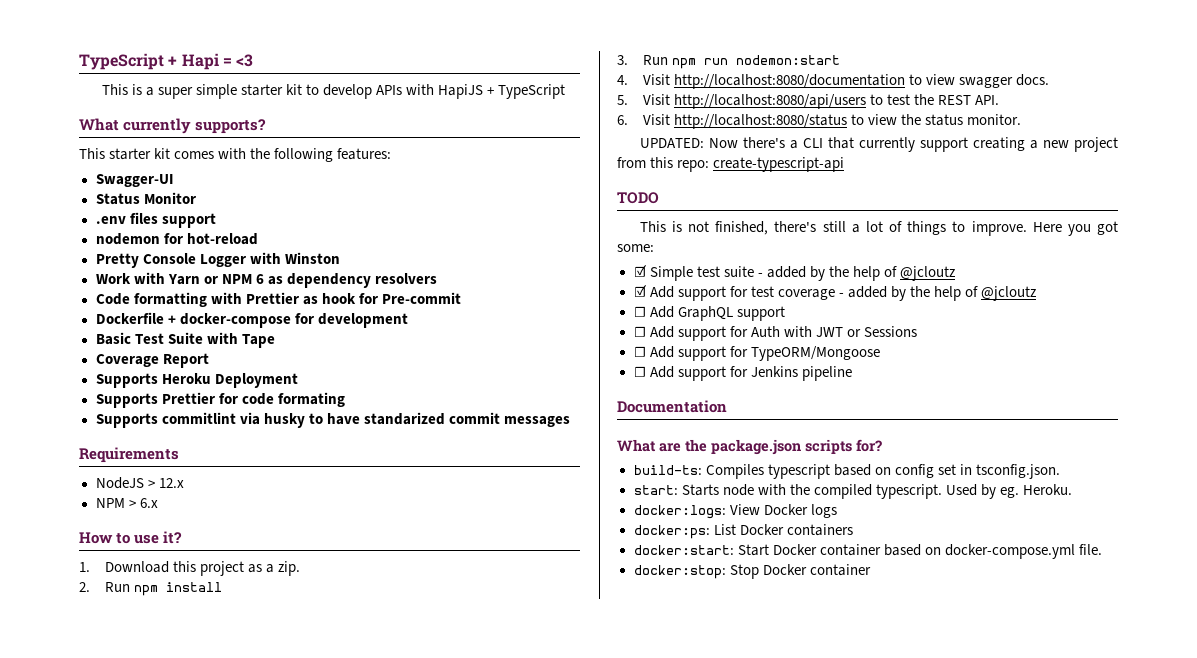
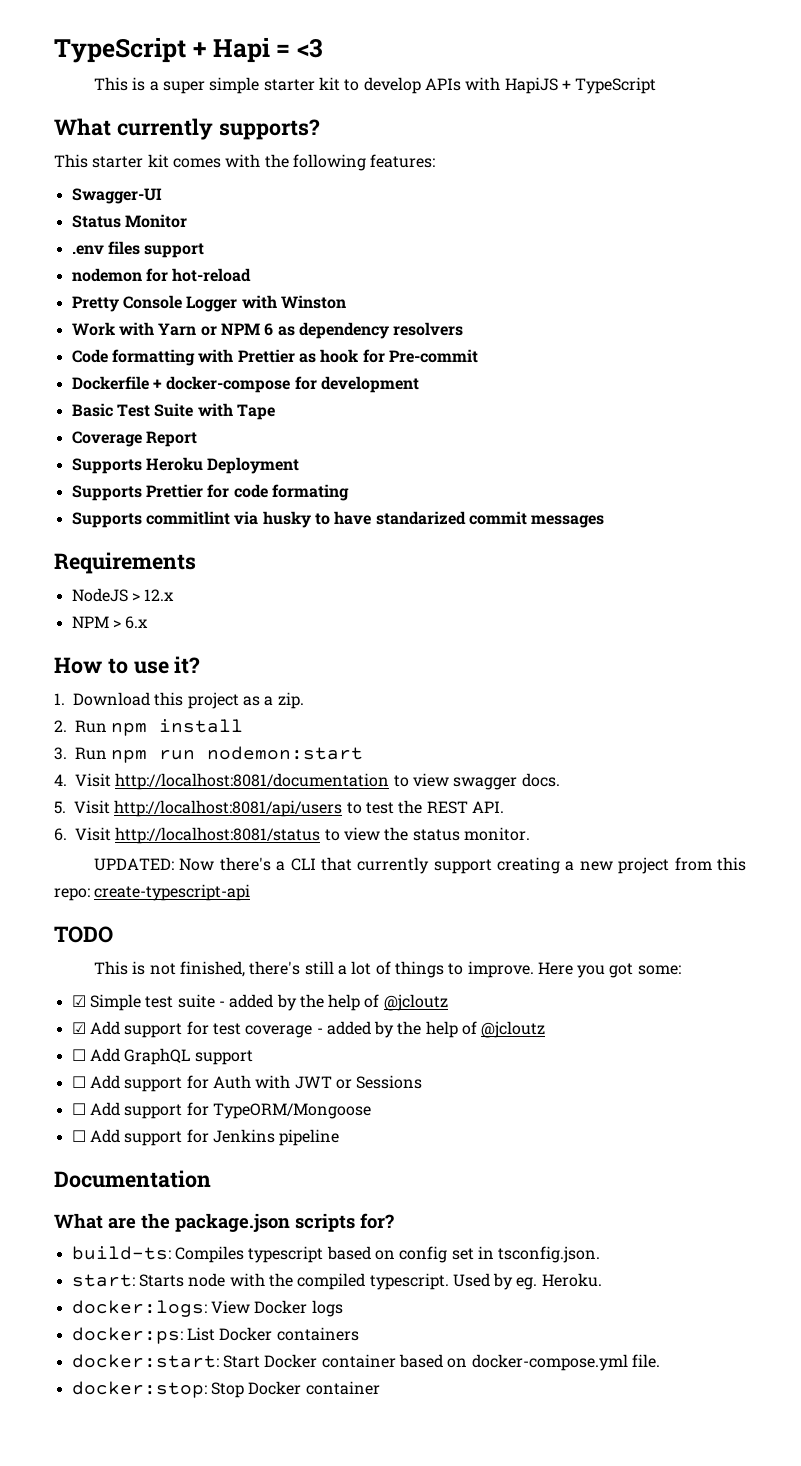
- 4. Visit http://localhost:8080/documentation to view swagger docs.
+ 4. Visit http://localhost:8081/documentation to view swagger docs.
- 5. Visit http://localhost:8080/api/users to test the REST API.
+ 5. Visit http://localhost:8081/api/users to test the REST API.
- 6. Visit http://localhost:8080/status to view the status monitor.
+ 6. Visit http://localhost:8081/status to view the status monitor.

